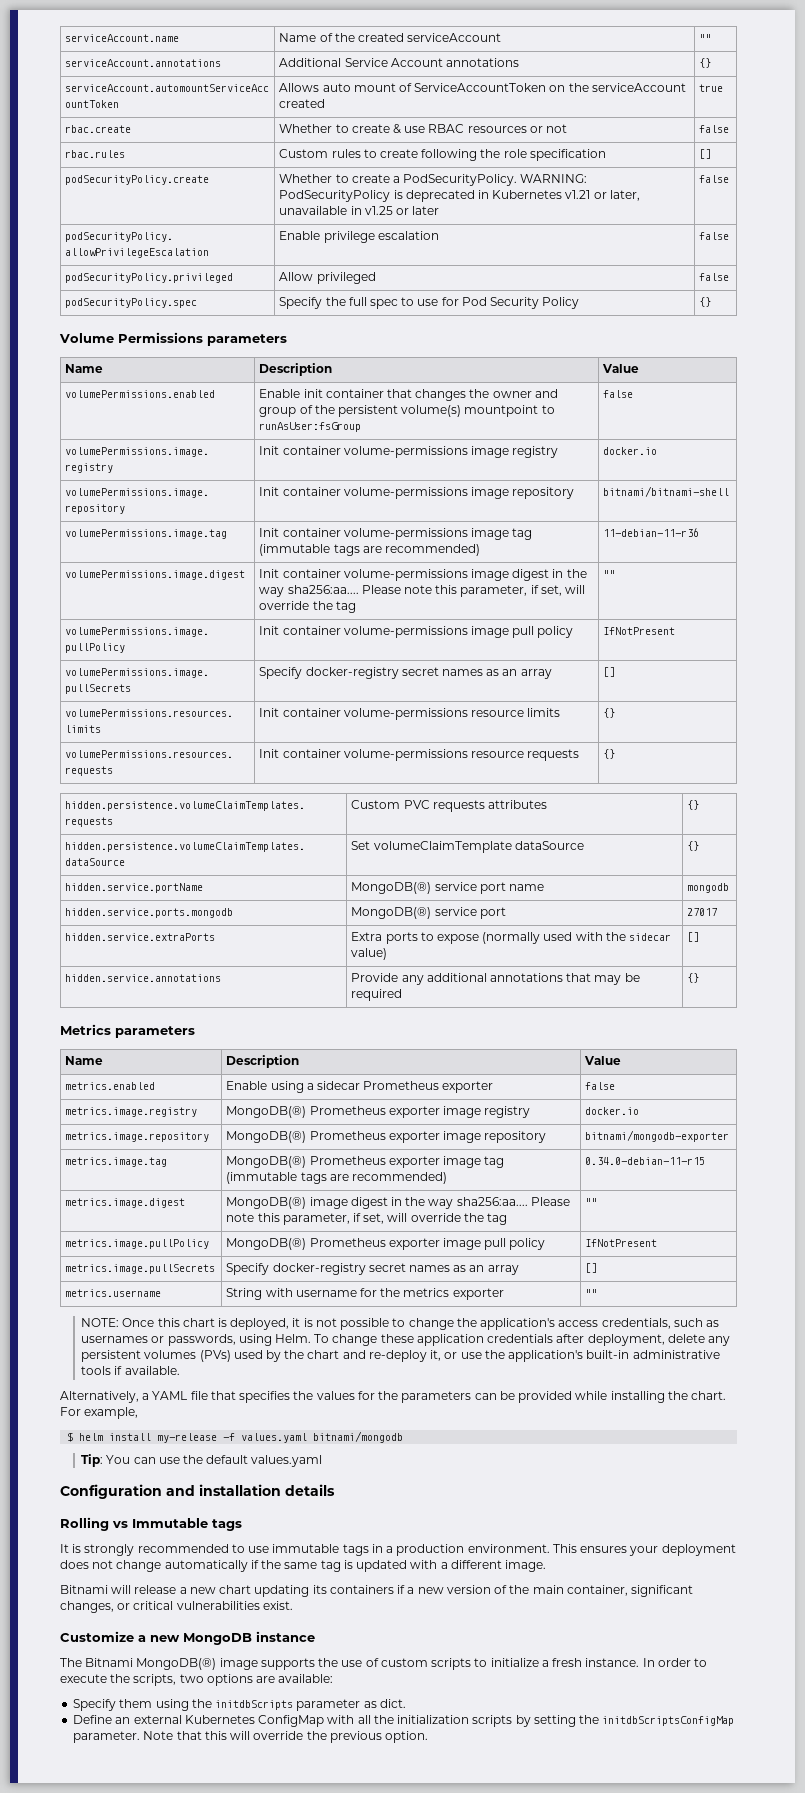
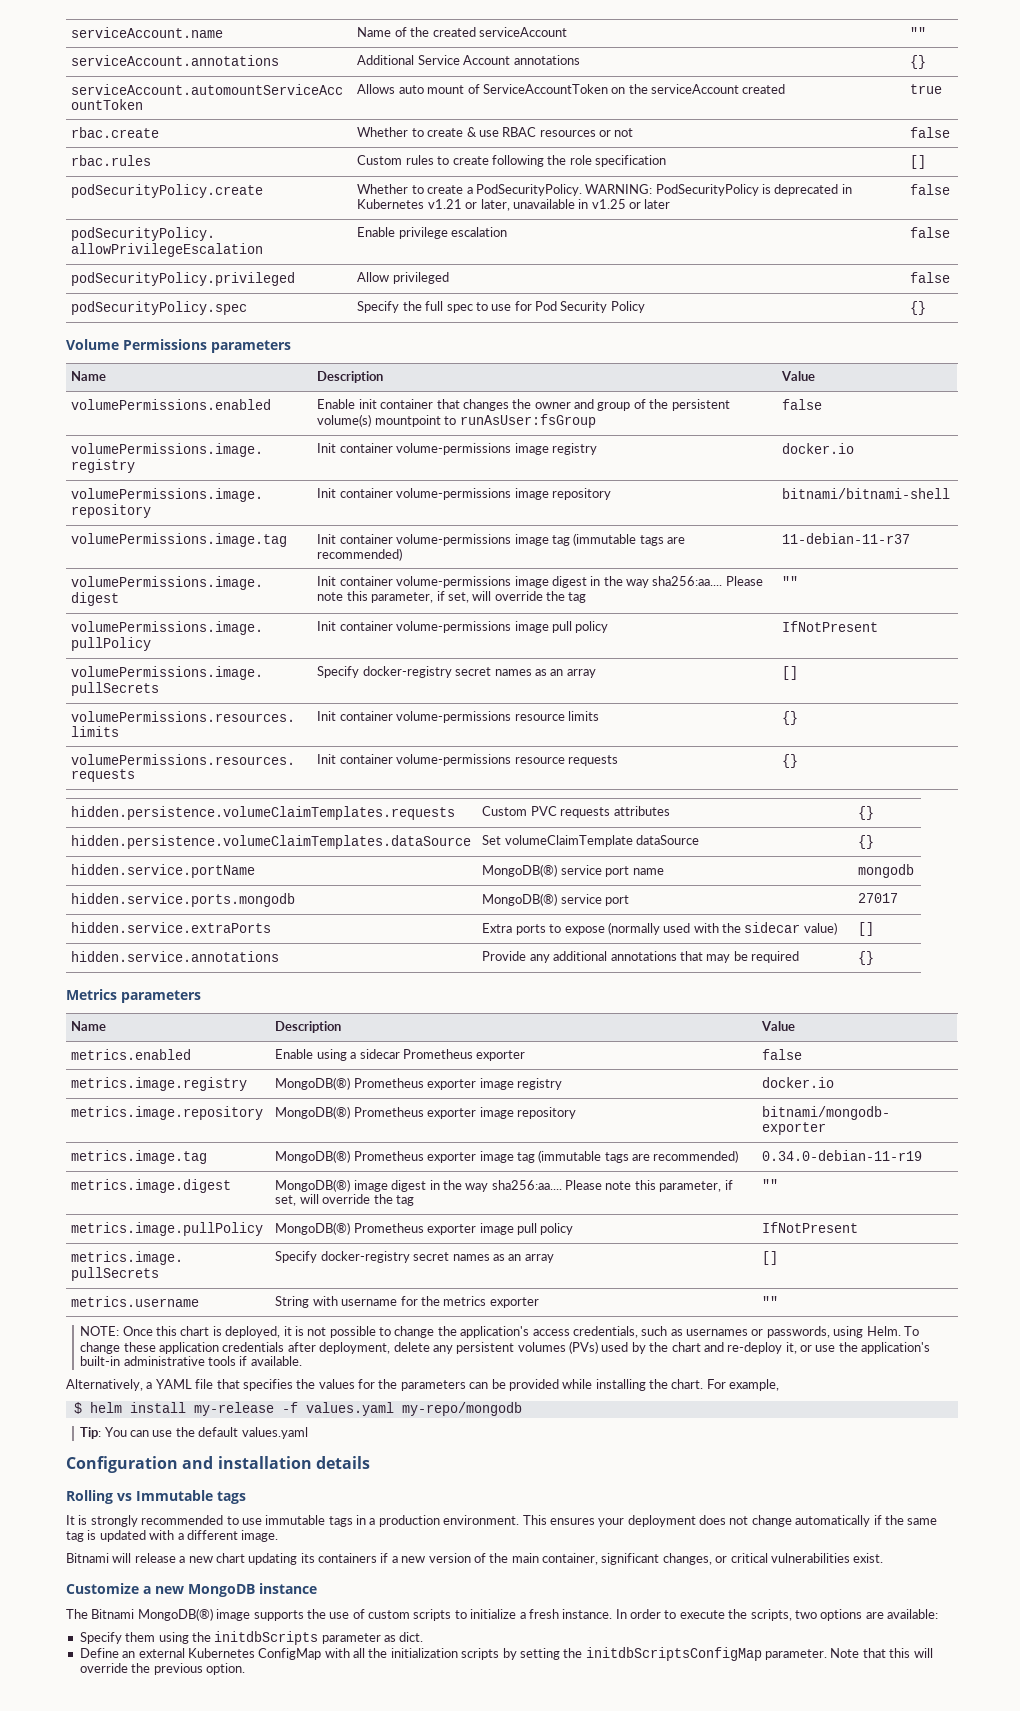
- volumePermissions.image.tag | Init container volume-permissions image tag (immutable tags are recommended) | 11-debian-11-r36
+ volumePermissions.image.tag | Init container volume-permissions image tag (immutable tags are recommended) | 11-debian-11-r37
- metrics.image.tag | MongoDB(®) Prometheus exporter image tag (immutable tags are recommended) | 0.34.0-debian-11-r15
+ metrics.image.tag | MongoDB(®) Prometheus exporter image tag (immutable tags are recommended) | 0.34.0-debian-11-r19
- $ helm install my-release -f values.yaml bitnami/mongodb
+ $ helm install my-release -f values.yaml my-repo/mongodb

